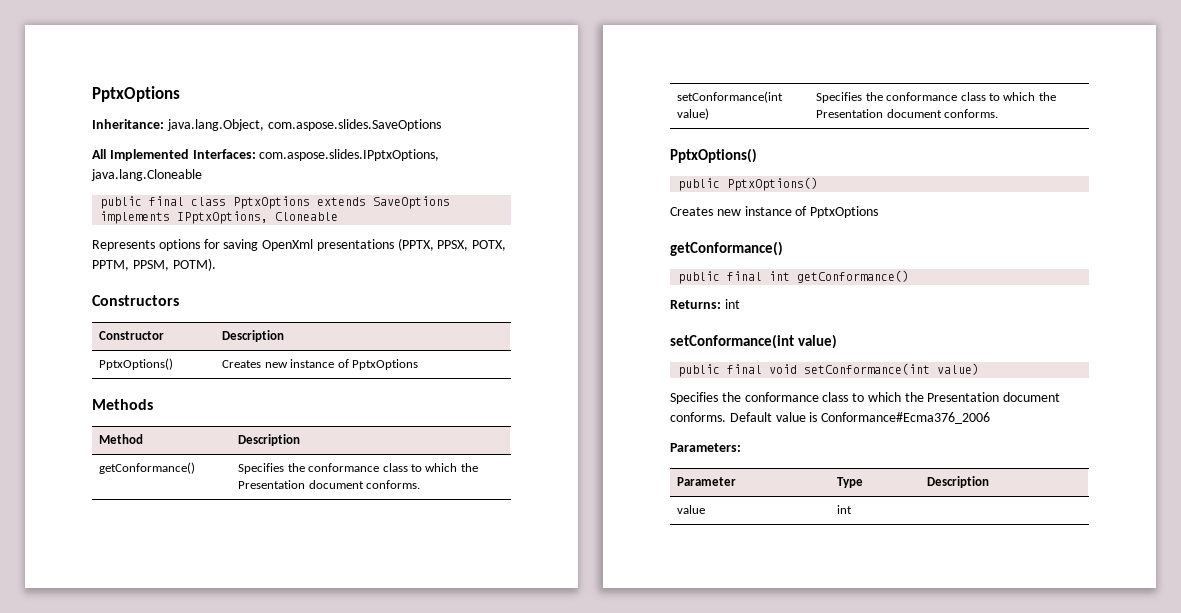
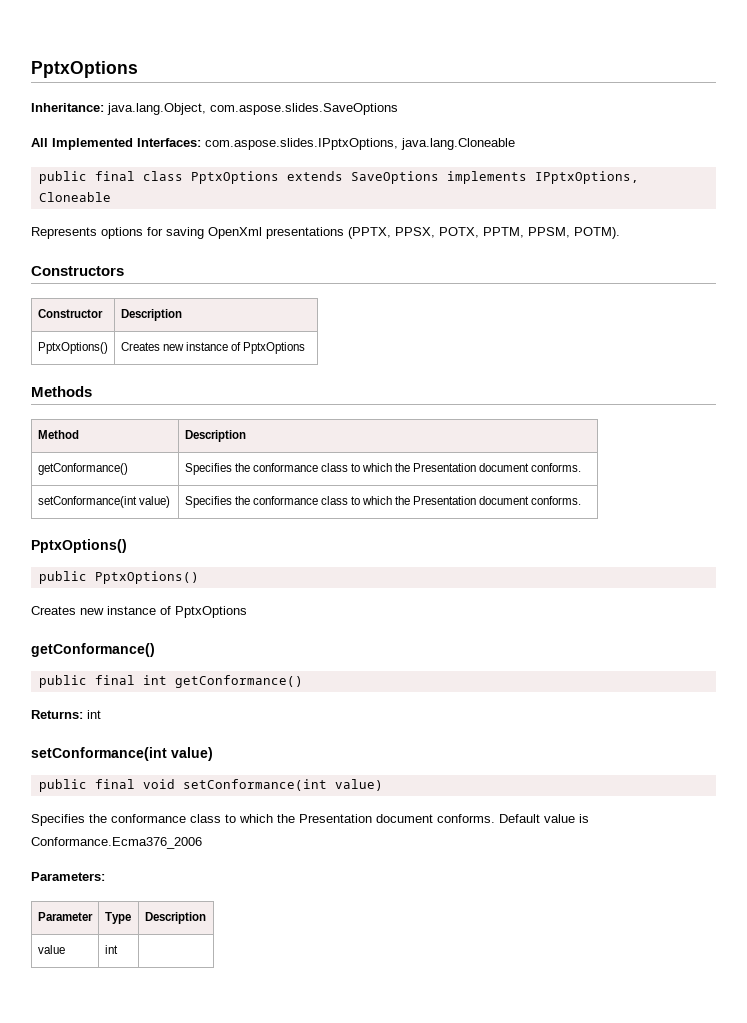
- Default value is Conformance#Ecma376_2006
+ Default value is Conformance.Ecma376_2006

